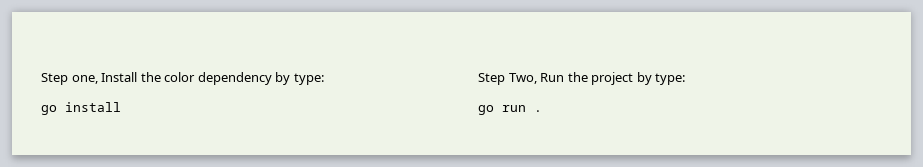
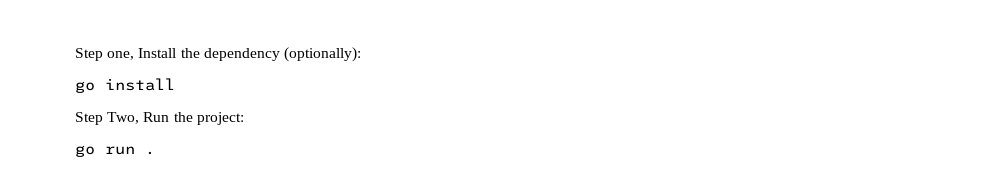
- Step one, Install the color dependency by type:
+ Step one, Install the dependency (optionally):
- Step Two, Run the project by type:
+ Step Two, Run the project:

